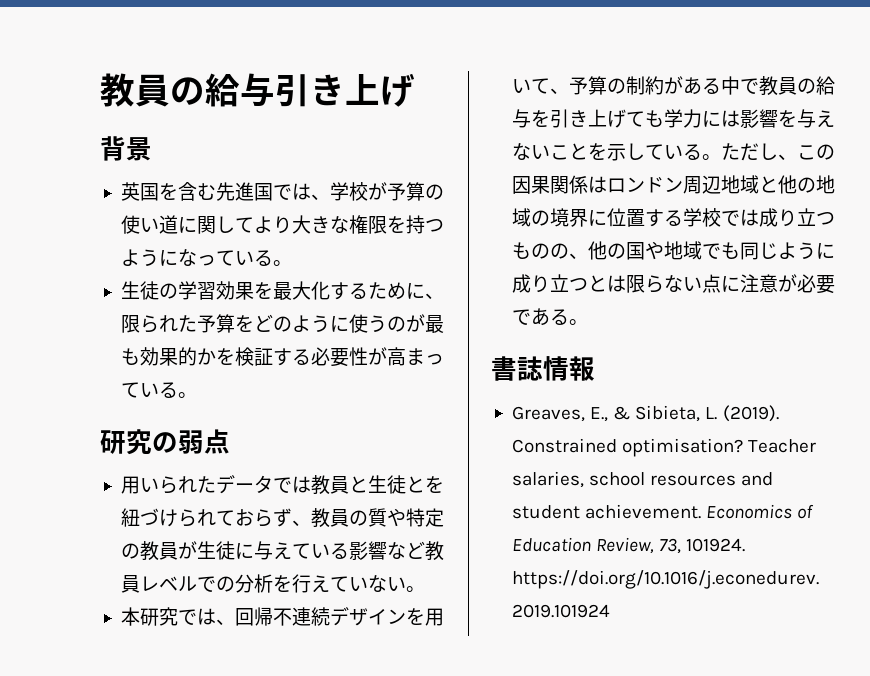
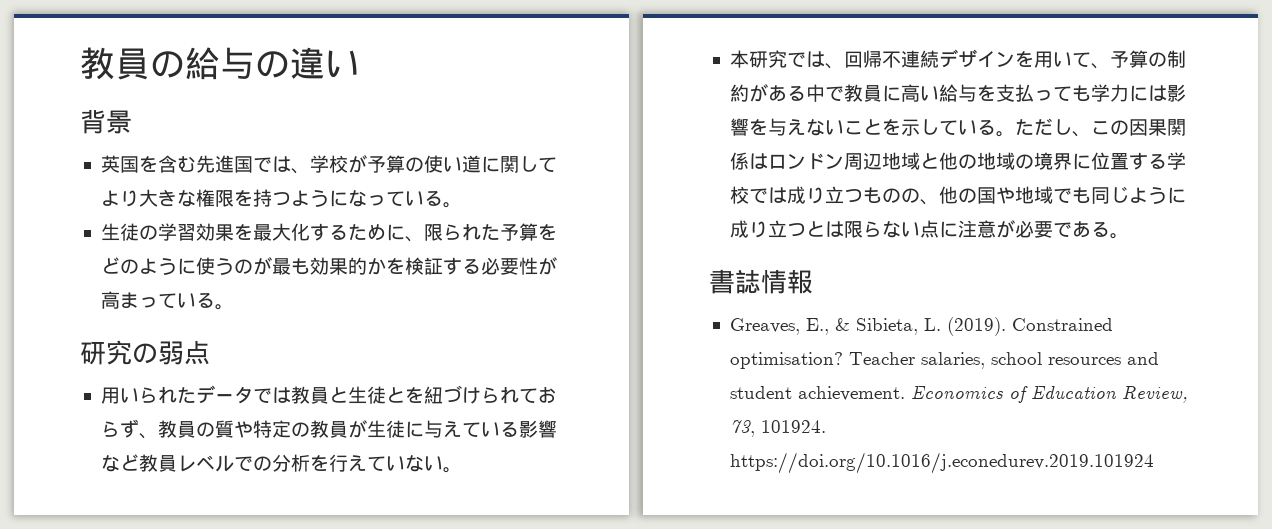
- 教員の給与引き上げ
+ 教員の給与の違い
- 本研究では、回帰不連続デザインを用いて、予算の制約がある中で教員の給与を引き上げても学力には影響を与えないことを示している。
+ 本研究では、回帰不連続デザインを用いて、予算の制約がある中で教員に高い給与を支払っても学力には影響を与えないことを示している。

